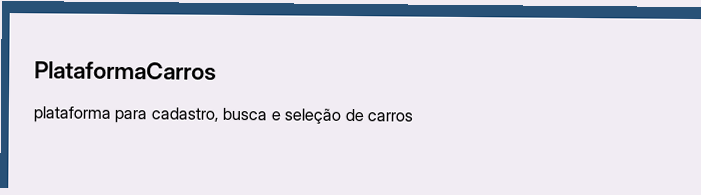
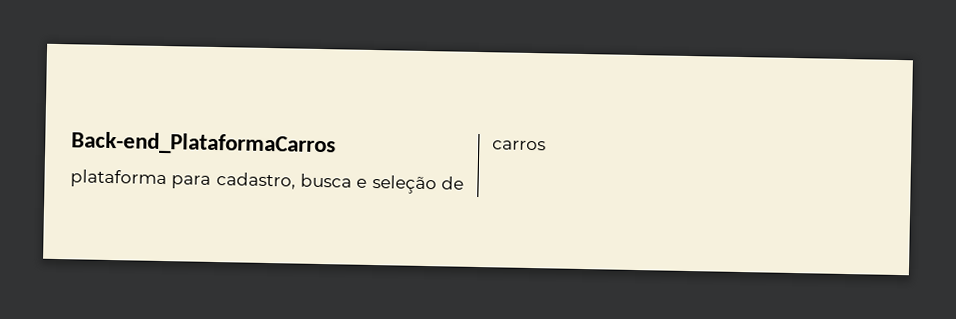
- PlataformaCarros
+ Back-end_PlataformaCarros

